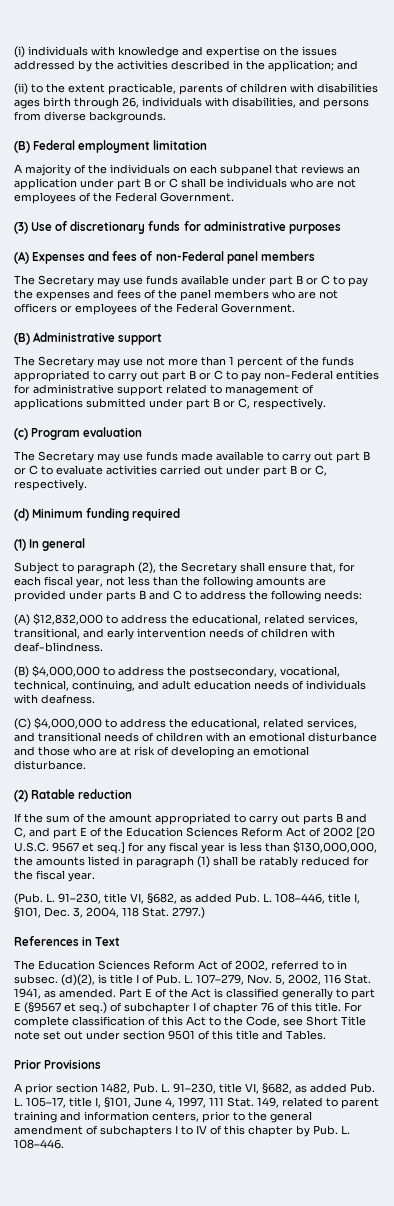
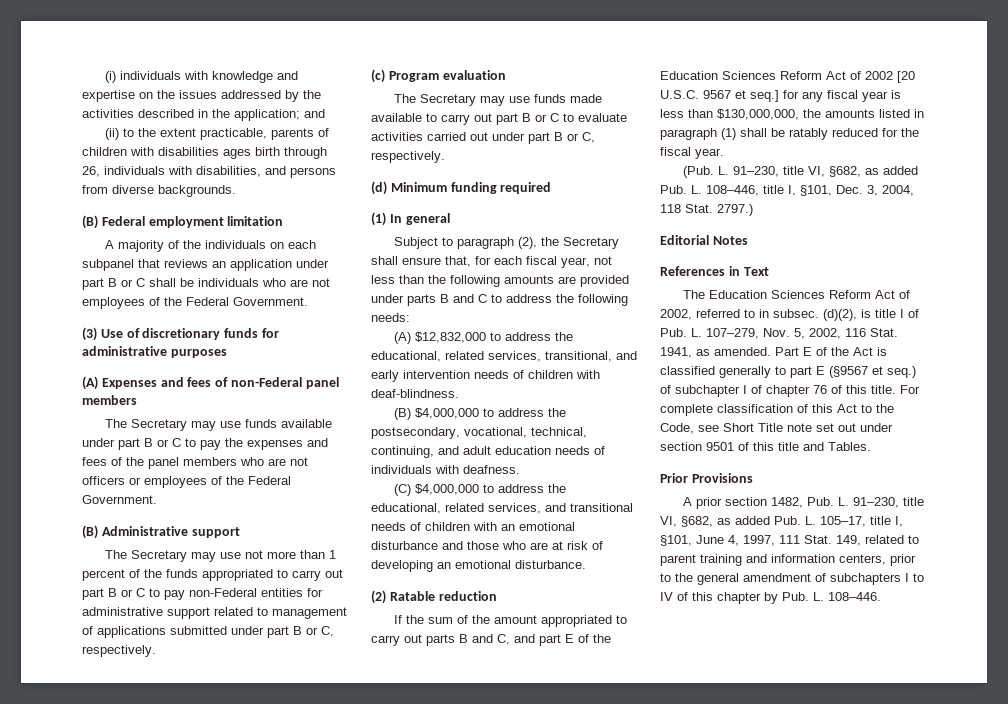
+ Editorial Notes

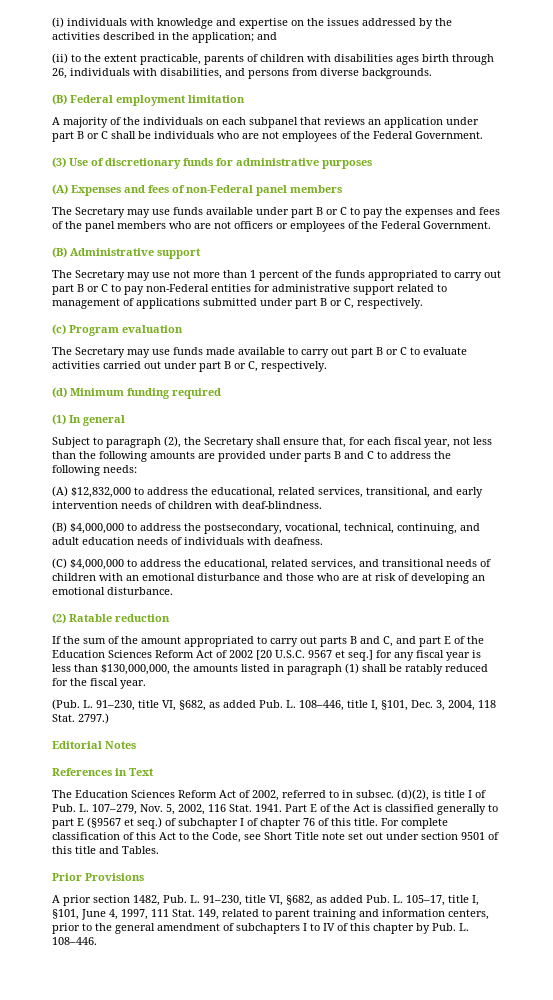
- 1941, as amended.
+ 1941.

